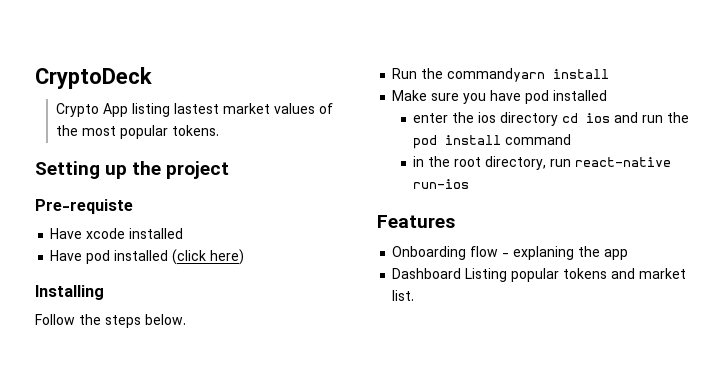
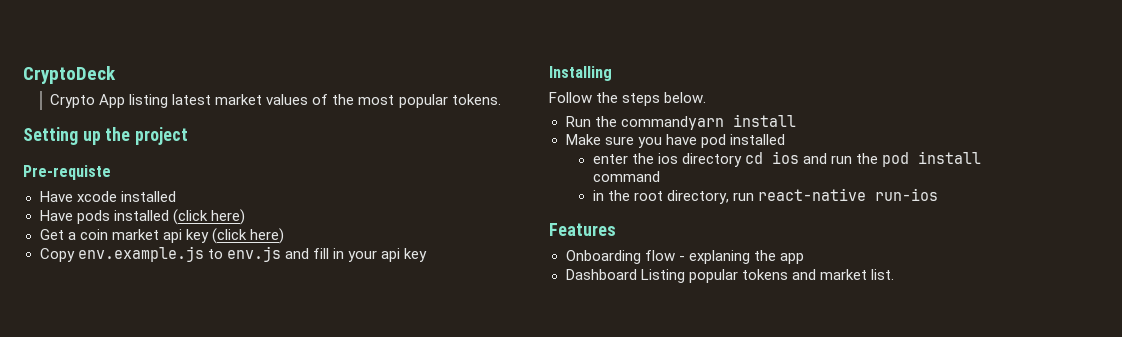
- Crypto App listing lastest market values of the most popular tokens.
+ Crypto App listing latest market values of the most popular tokens.
- Have pod installed (click here)
+ Have pods installed (click here)
+ Get a coin market api key (click here)
+ Copy env.example.js to env.js and fill in your api key

